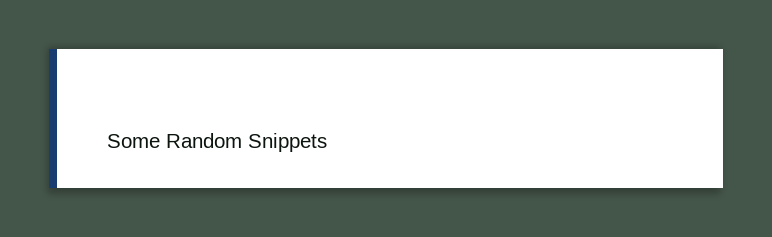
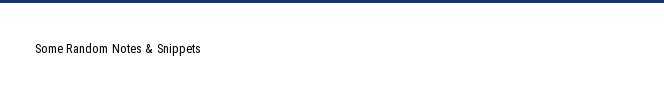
- Some Random Snippets
+ Some Random Notes & Snippets

